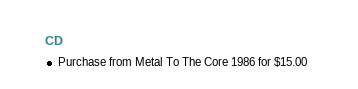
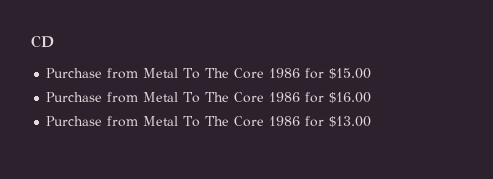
+ Purchase from Metal To The Core 1986 for $16.00
+ Purchase from Metal To The Core 1986 for $13.00

